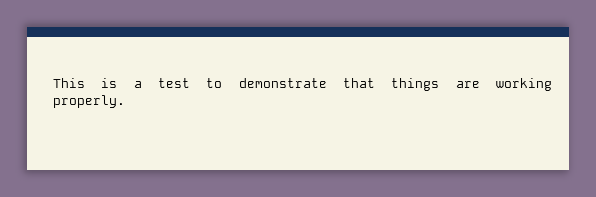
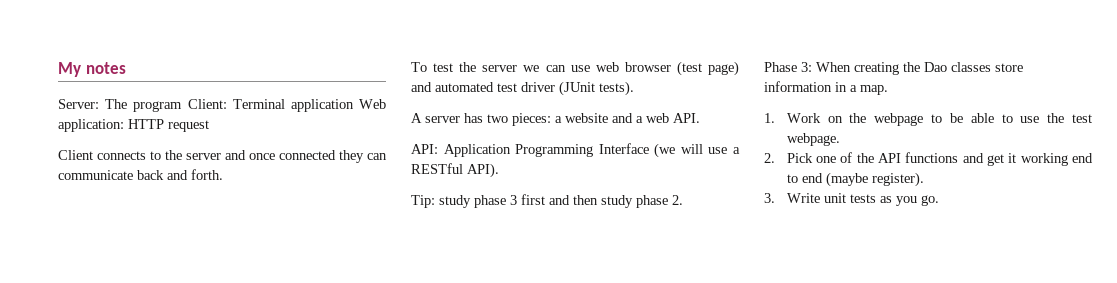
- This is a test to demonstrate that things are working properly.
+ My notes
+ Server: The program Client: Terminal application Web application: HTTP request
+ Client connects to the server and once connected they can communicate back and forth.
+ To test the server we can use web browser (test page) and automated test driver (JUnit tests).
+ A server has two pieces: a website and a web API.
+ API: Application Programming Interface (we will use a RESTful API).
+ Tip: study phase 3 first and then study phase 2.
+ Phase 3: When creating the Dao classes store information in a map.
+ 1. Work on the webpage to be able to use the test webpage.
+ 2. Pick one of the API functions and get it working end to end (maybe register).
+ 3. Write unit tests as you go.

